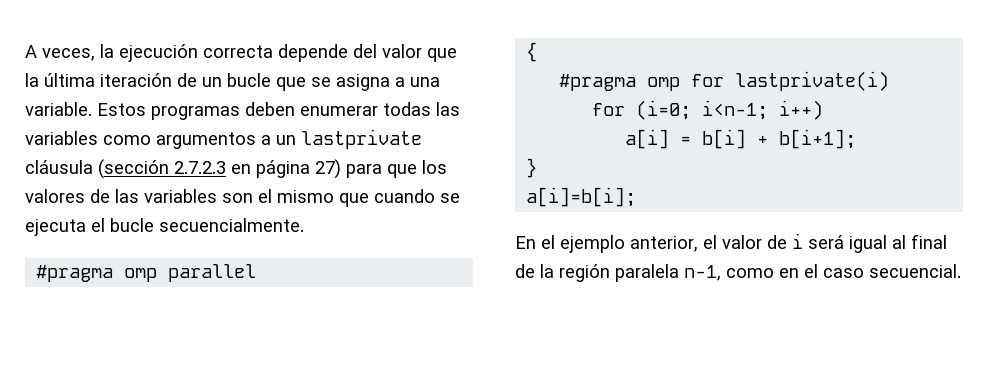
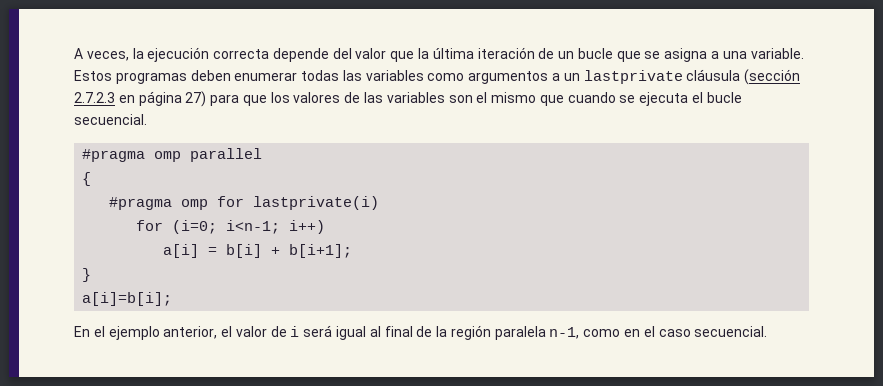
- Estos programas deben enumerar todas las variables como argumentos a un lastprivate cláusula (sección 2.7.2.3 en página 27) para que los valores de las variables son el mismo que cuando se ejecuta el bucle secuencialmente.
+ Estos programas deben enumerar todas las variables como argumentos a un lastprivate cláusula (sección 2.7.2.3 en página 27) para que los valores de las variables son el mismo que cuando se ejecuta el bucle secuencial.

